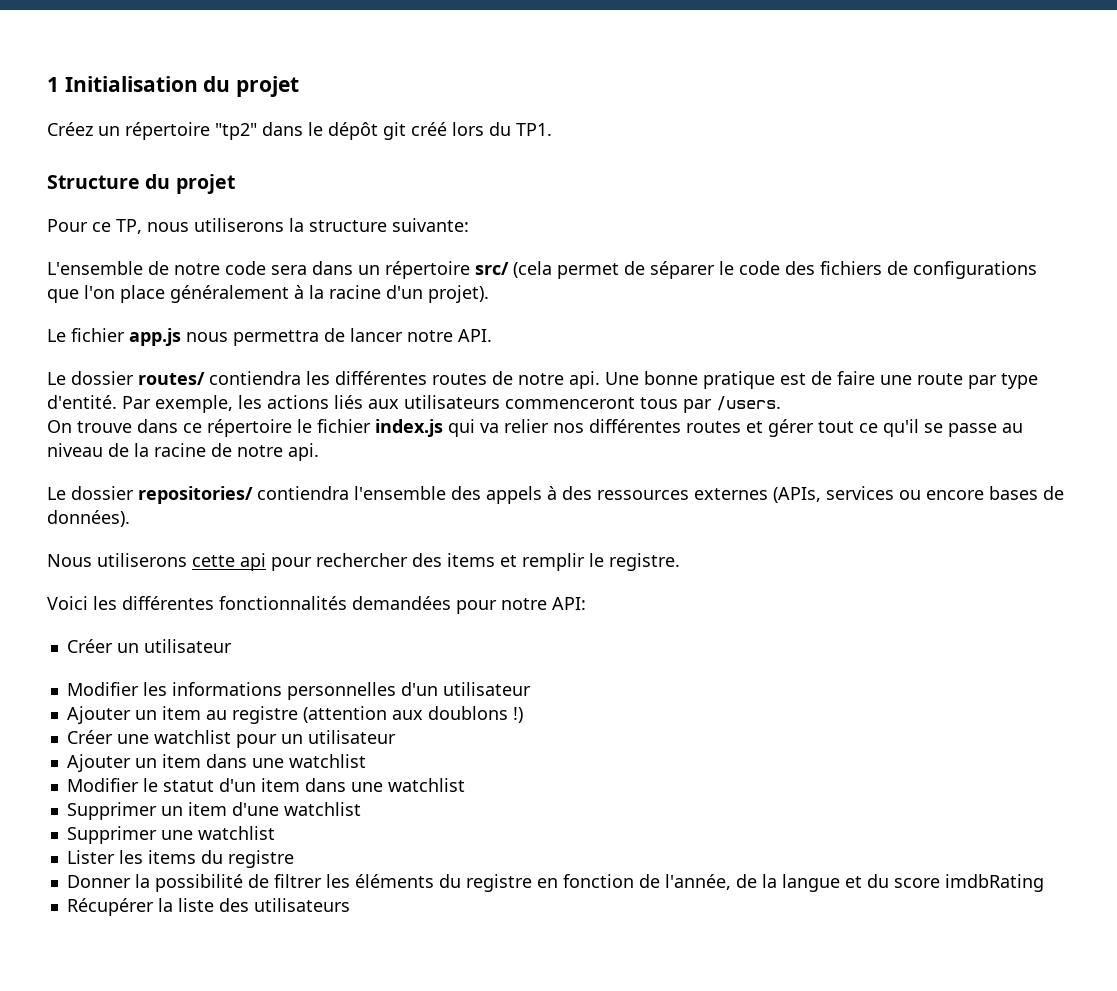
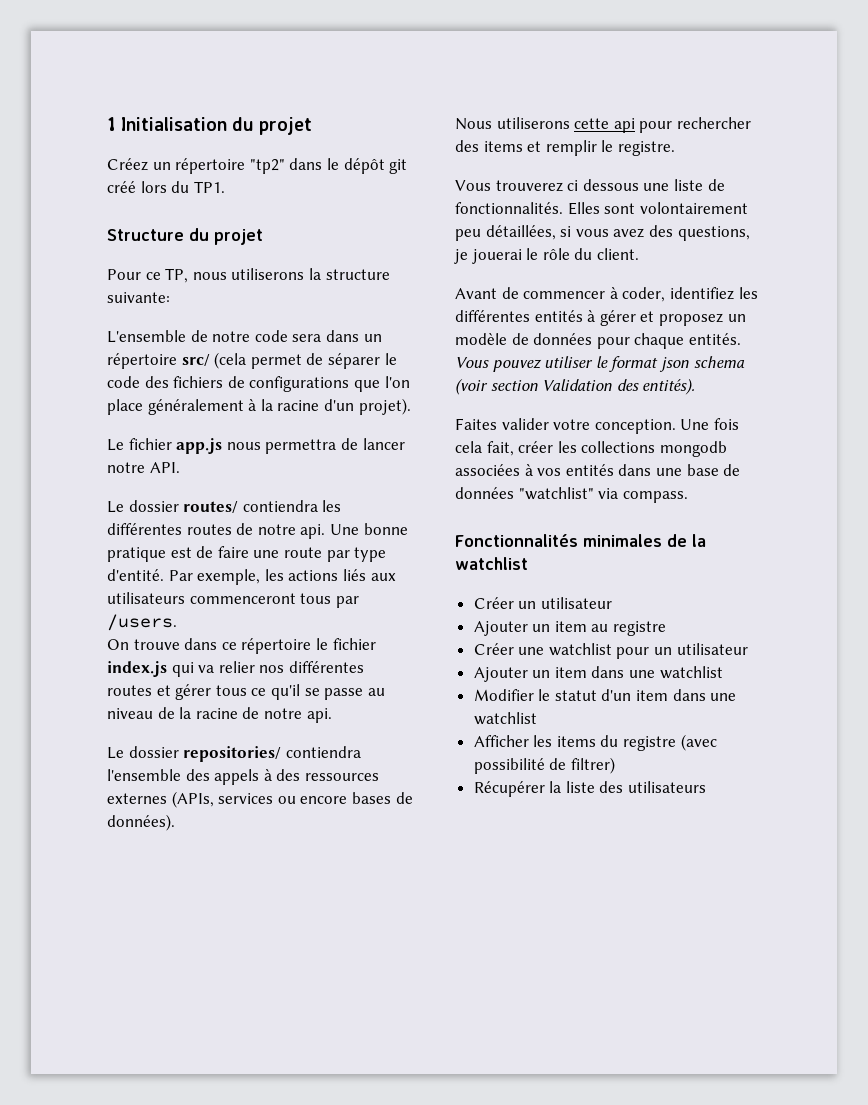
- On trouve dans ce répertoire le fichier index.js qui va relier nos différentes routes et gérer tout ce qu'il se passe au niveau de la racine de notre api.
+ On trouve dans ce répertoire le fichier index.js qui va relier nos différentes routes et gérer tous ce qu'il se passe au niveau de la racine de notre api.
- Voici les différentes fonctionnalités demandées pour notre API:
+ Vous trouverez ci dessous une liste de fonctionnalités. Elles sont volontairement peu détaillées, si vous avez des questions, je jouerai le rôle du client.
+ Avant de commencer à coder, identifiez les différentes entités à gérer et proposez un modèle de données pour chaque entités. Vous pouvez utiliser le format json schema (voir section Validation des entités).
+ Faites valider votre conception. Une fois cela fait, créer les collections mongodb associées à vos entités dans une base de données "watchlist" via compass.
+ Fonctionnalités minimales de la watchlist
  Créer un utilisateur
- Modifier les informations personnelles d'un utilisateur
- Ajouter un item au registre (attention aux doublons !)
+ Ajouter un item au registre
- Supprimer un item d'une watchlist
- Supprimer une watchlist
- Lister les items du registre
- Donner la possibilité de filtrer les éléments du registre en fonction de l'année, de la langue et du score imdbRating
+ Afficher les items du registre (avec possibilité de filtrer)

